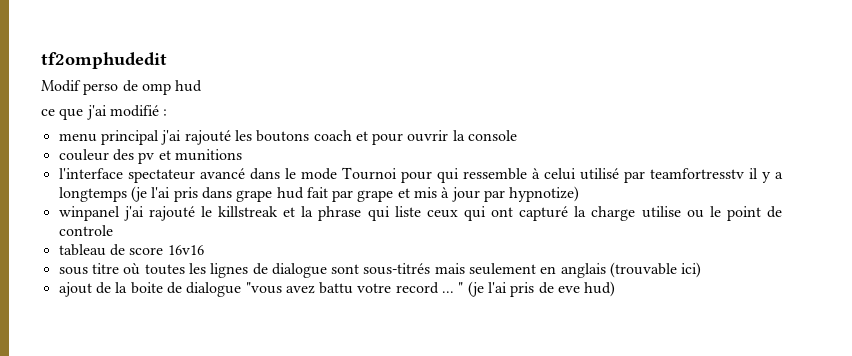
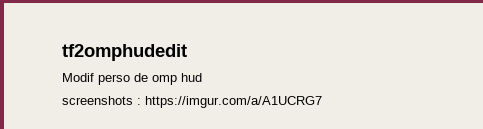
- ce que j'ai modifié :
- menu principal j'ai rajouté les boutons coach et pour ouvrir la console
- couleur des pv et munitions
- l'interface spectateur avancé dans le mode Tournoi pour qui ressemble à celui utilisé par teamfortresstv il y a longtemps (je l'ai pris dans grape hud fait par grape et mis à jour par hypnotize)
- winpanel j'ai rajouté le killstreak et la phrase qui liste ceux qui ont capturé la charge utilise ou le point de controle
- tableau de score 16v16
- sous titre où toutes les lignes de dialogue sont sous-titrés mais seulement en anglais (trouvable ici)
- ajout de la boite de dialogue "vous avez battu votre record ... " (je l'ai pris de eve hud)
+ screenshots : https://imgur.com/a/A1UCRG7

